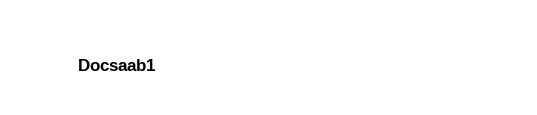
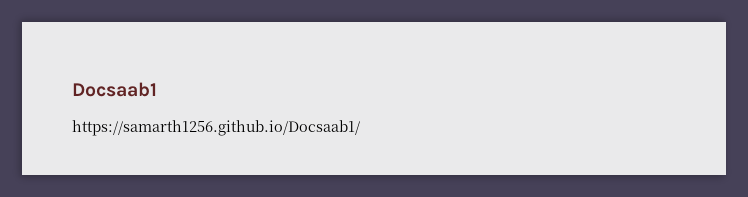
+ https://samarth1256.github.io/Docsaab1/

